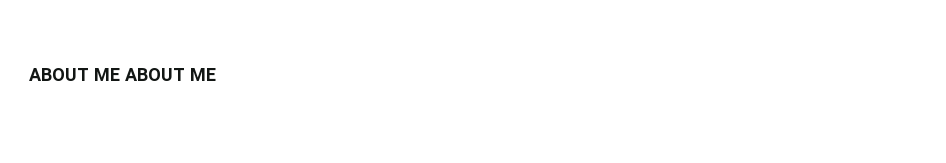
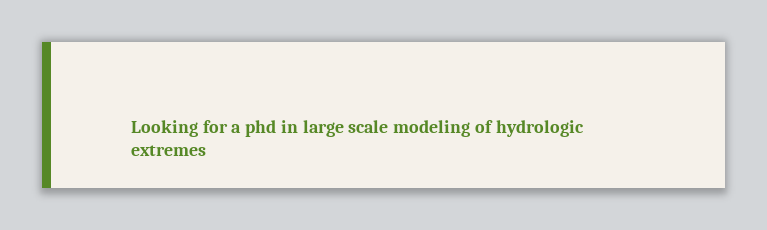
- ABOUT ME ABOUT ME
+ Looking for a phd in large scale modeling of hydrologic extremes

